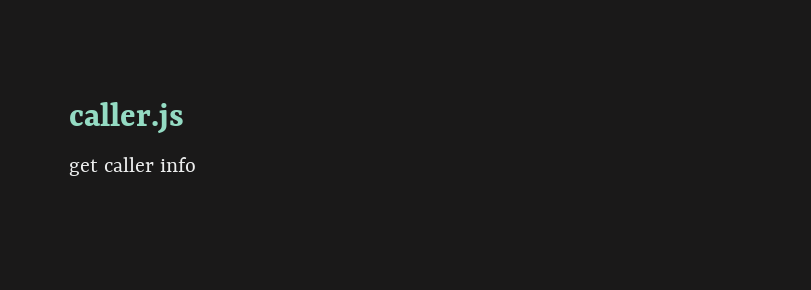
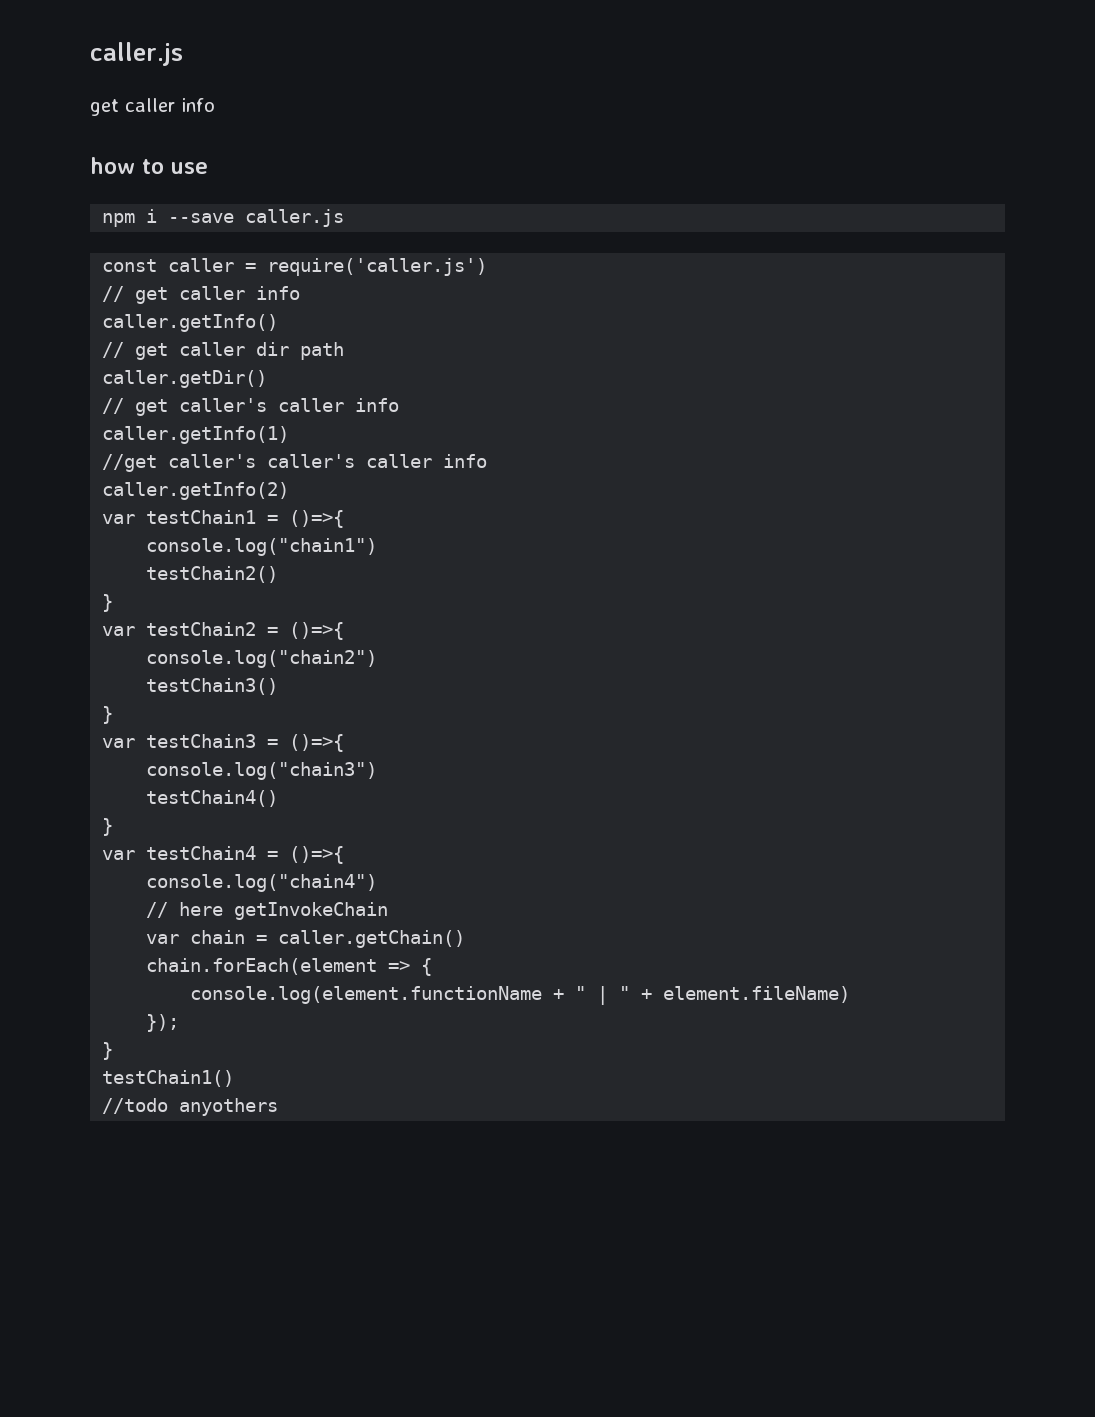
+ how to use
+ npm i --save caller.js
+ const caller = require('caller.js')
+ // get caller info
+ caller.getInfo()
+ // get caller dir path
+ caller.getDir()
+ // get caller's caller info
+ caller.getInfo(1)
+ //get caller's caller's caller info
+ caller.getInfo(2)
+ var testChain1 = ()=>{
+ console.log("chain1")
+ testChain2()
+ }
+ var testChain2 = ()=>{
+ console.log("chain2")
+ testChain3()
+ }
+ var testChain3 = ()=>{
+ console.log("chain3")
+ testChain4()
+ }
+ var testChain4 = ()=>{
+ console.log("chain4")
+ // here getInvokeChain
+ var chain = caller.getChain()
+ chain.forEach(element => {
+ console.log(element.functionName + " | " + element.fileName)
+ });
+ }
+ testChain1()
+ //todo anyothers

